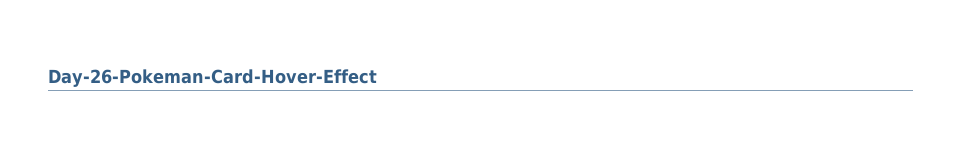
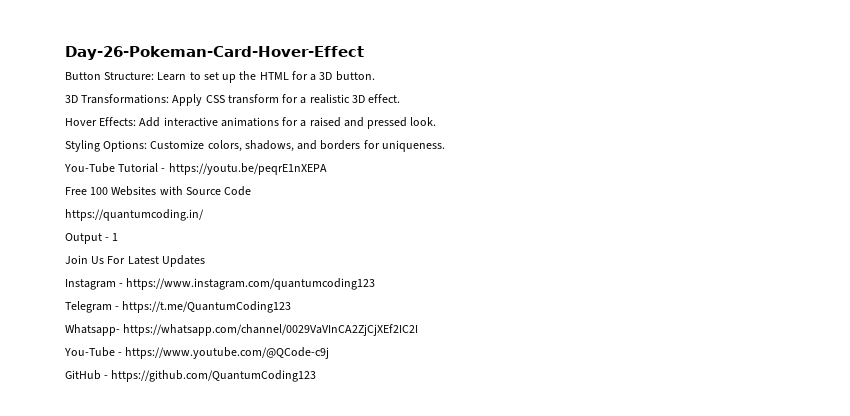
+ Button Structure: Learn to set up the HTML for a 3D button.
+ 3D Transformations: Apply CSS transform for a realistic 3D effect.
+ Hover Effects: Add interactive animations for a raised and pressed look.
+ Styling Options: Customize colors, shadows, and borders for uniqueness.
+ You-Tube Tutorial - https://youtu.be/peqrE1nXEPA
+ Free 100 Websites with Source Code
+ https://quantumcoding.in/
+ Output - 1
+ Join Us For Latest Updates
+ Instagram - https://www.instagram.com/quantumcoding123
+ Telegram - https://t.me/QuantumCoding123
+ Whatsapp- https://whatsapp.com/channel/0029VaVInCA2ZjCjXEf2IC2I
+ You-Tube - https://www.youtube.com/@QCode-c9j
+ GitHub - https://github.com/QuantumCoding123

